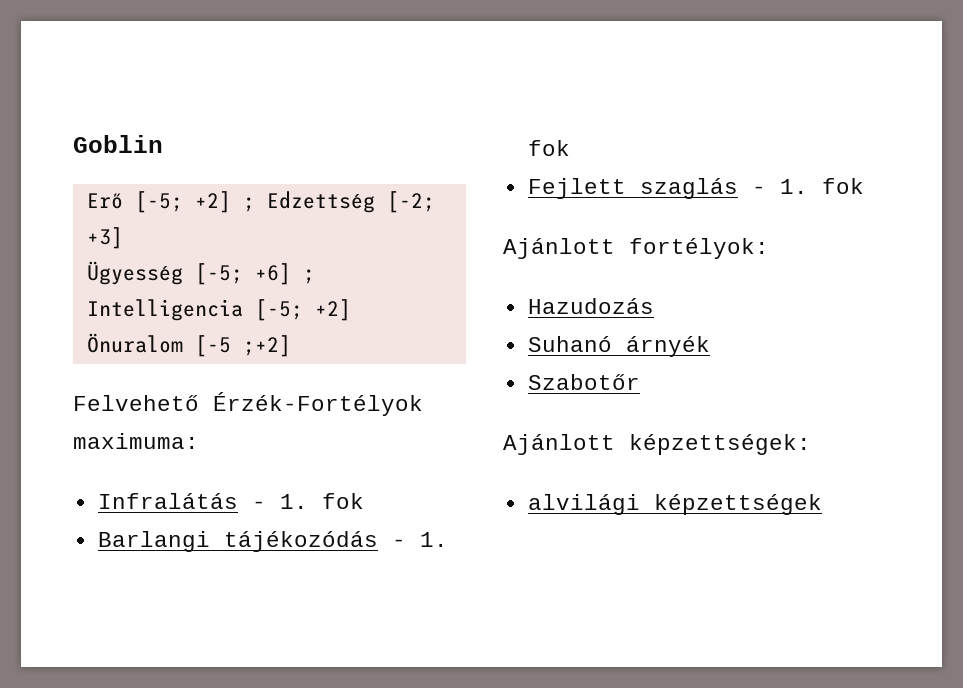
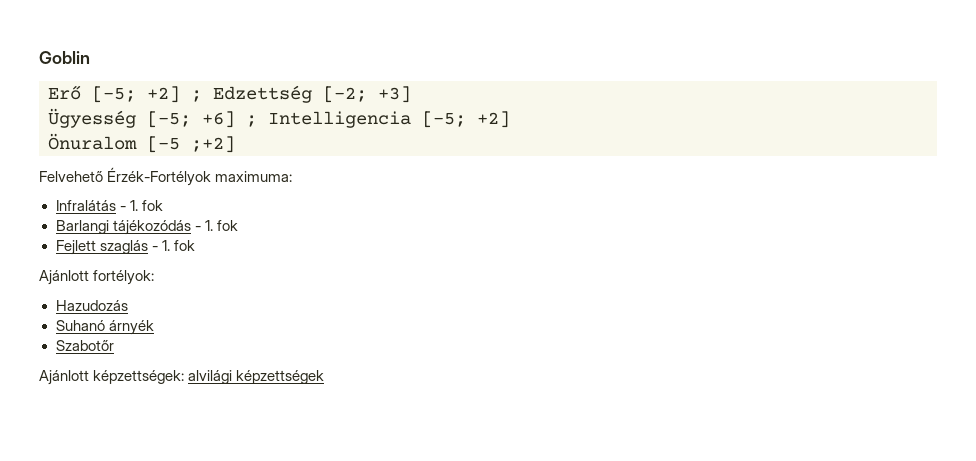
- Ajánlott képzettségek:
- alvilági képzettségek
+ Ajánlott képzettségek: alvilági képzettségek

